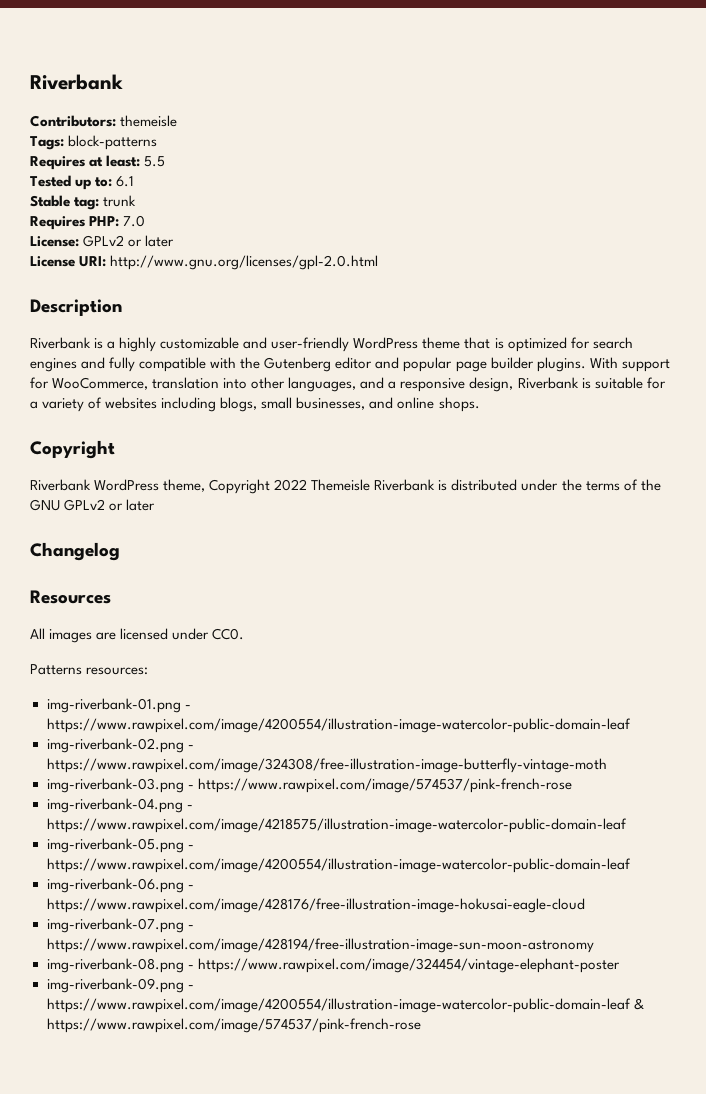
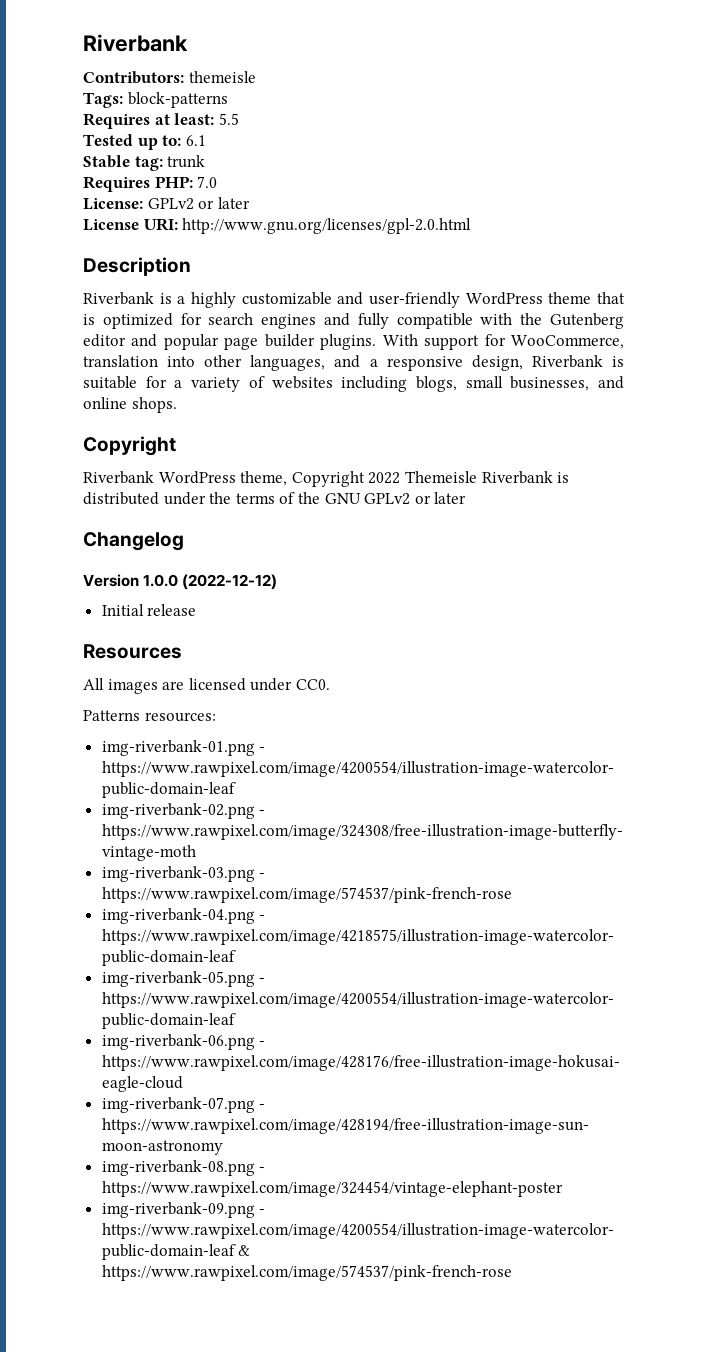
+ Version 1.0.0 (2022-12-12)
+ Initial release

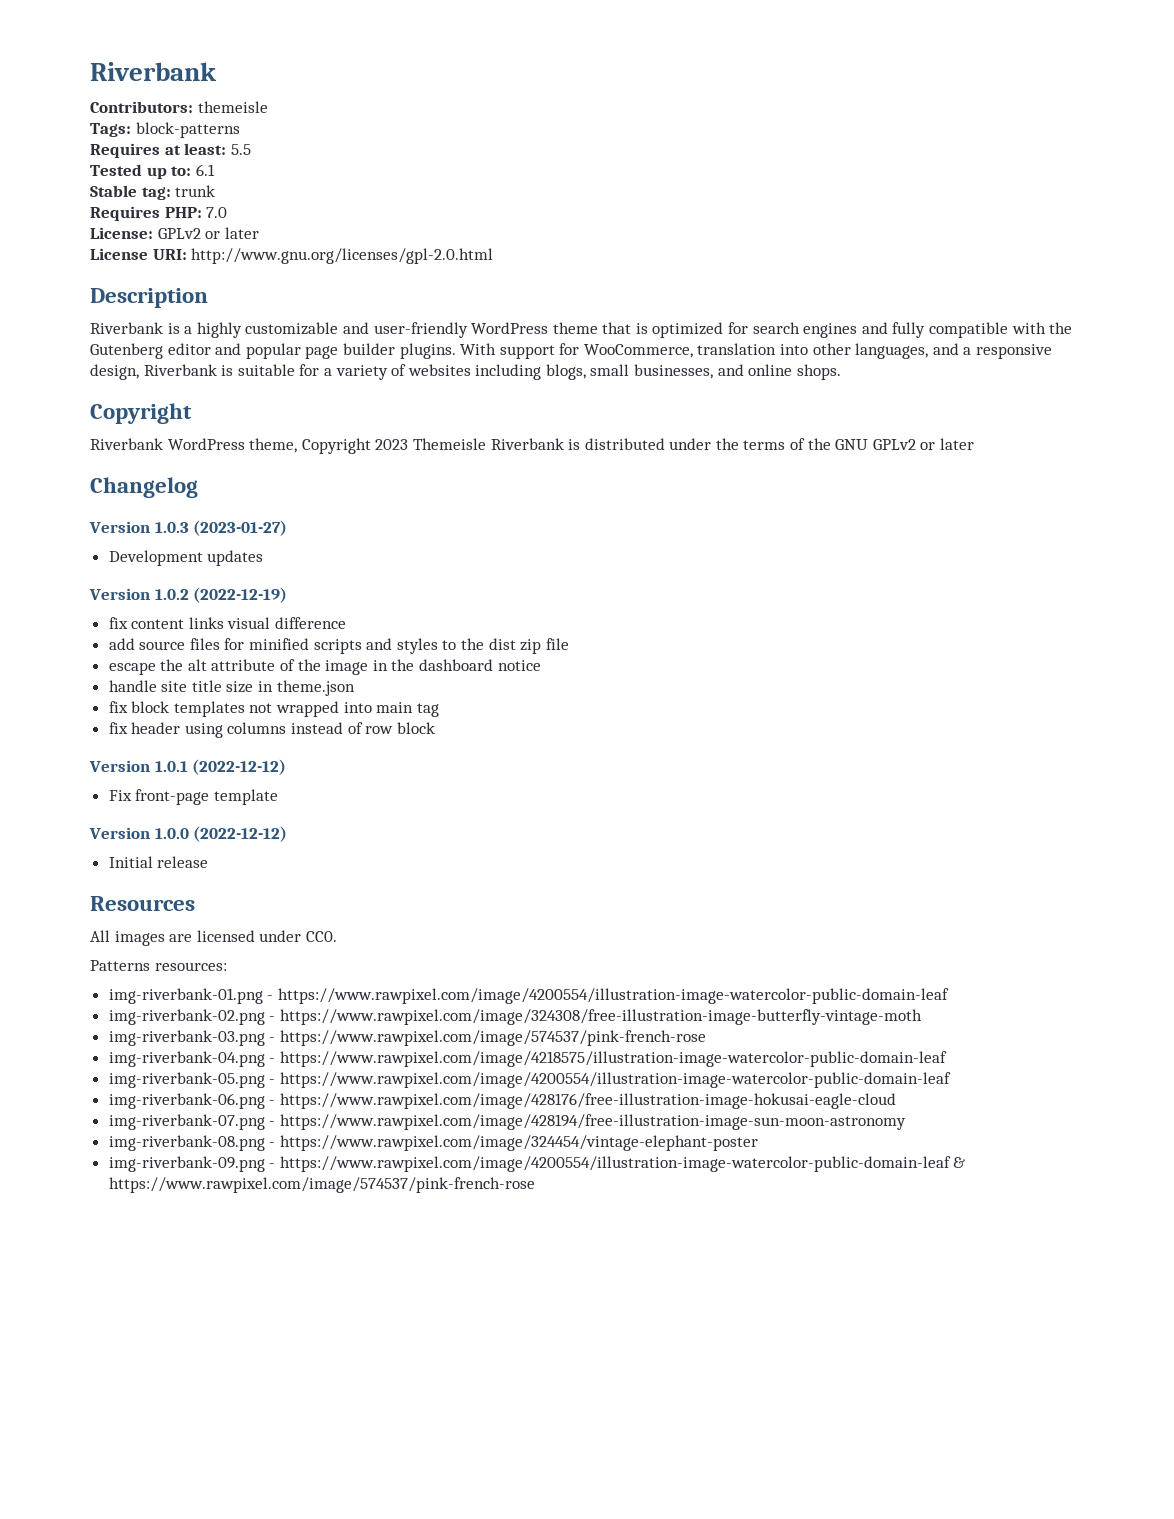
- Riverbank WordPress theme, Copyright 2022 Themeisle Riverbank is distributed under the terms of the GNU GPLv2 or later
+ Riverbank WordPress theme, Copyright 2023 Themeisle Riverbank is distributed under the terms of the GNU GPLv2 or later
+ Version 1.0.3 (2023-01-27)
+ Development updates
+ Version 1.0.2 (2022-12-19)
+ fix content links visual difference
+ add source files for minified scripts and styles to the dist zip file
+ escape the alt attribute of the image in the dashboard notice
+ handle site title size in theme.json
+ fix block templates not wrapped into main tag
+ fix header using columns instead of row block
+ Version 1.0.1 (2022-12-12)
+ Fix front-page template

